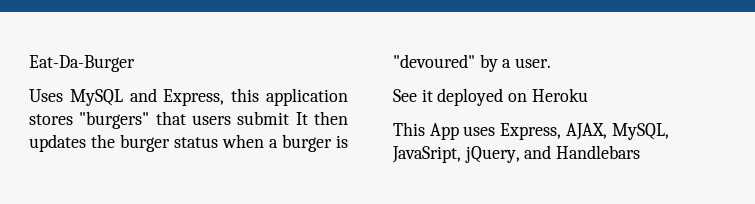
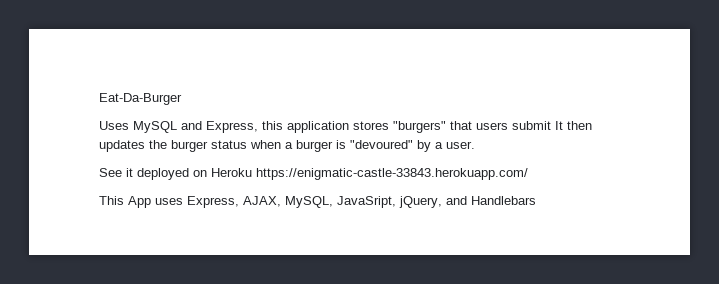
- See it deployed on Heroku
+ See it deployed on Heroku https://enigmatic-castle-33843.herokuapp.com/

